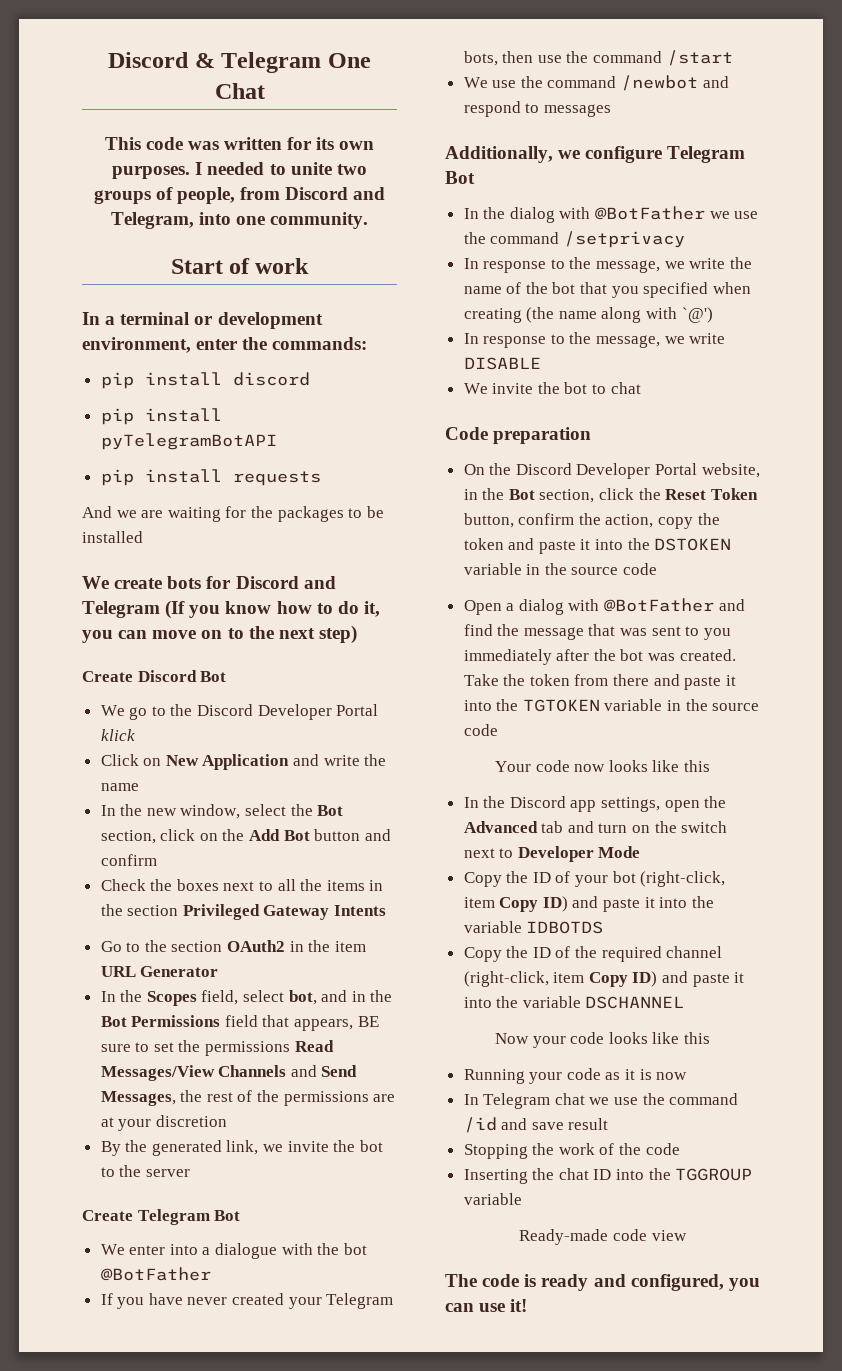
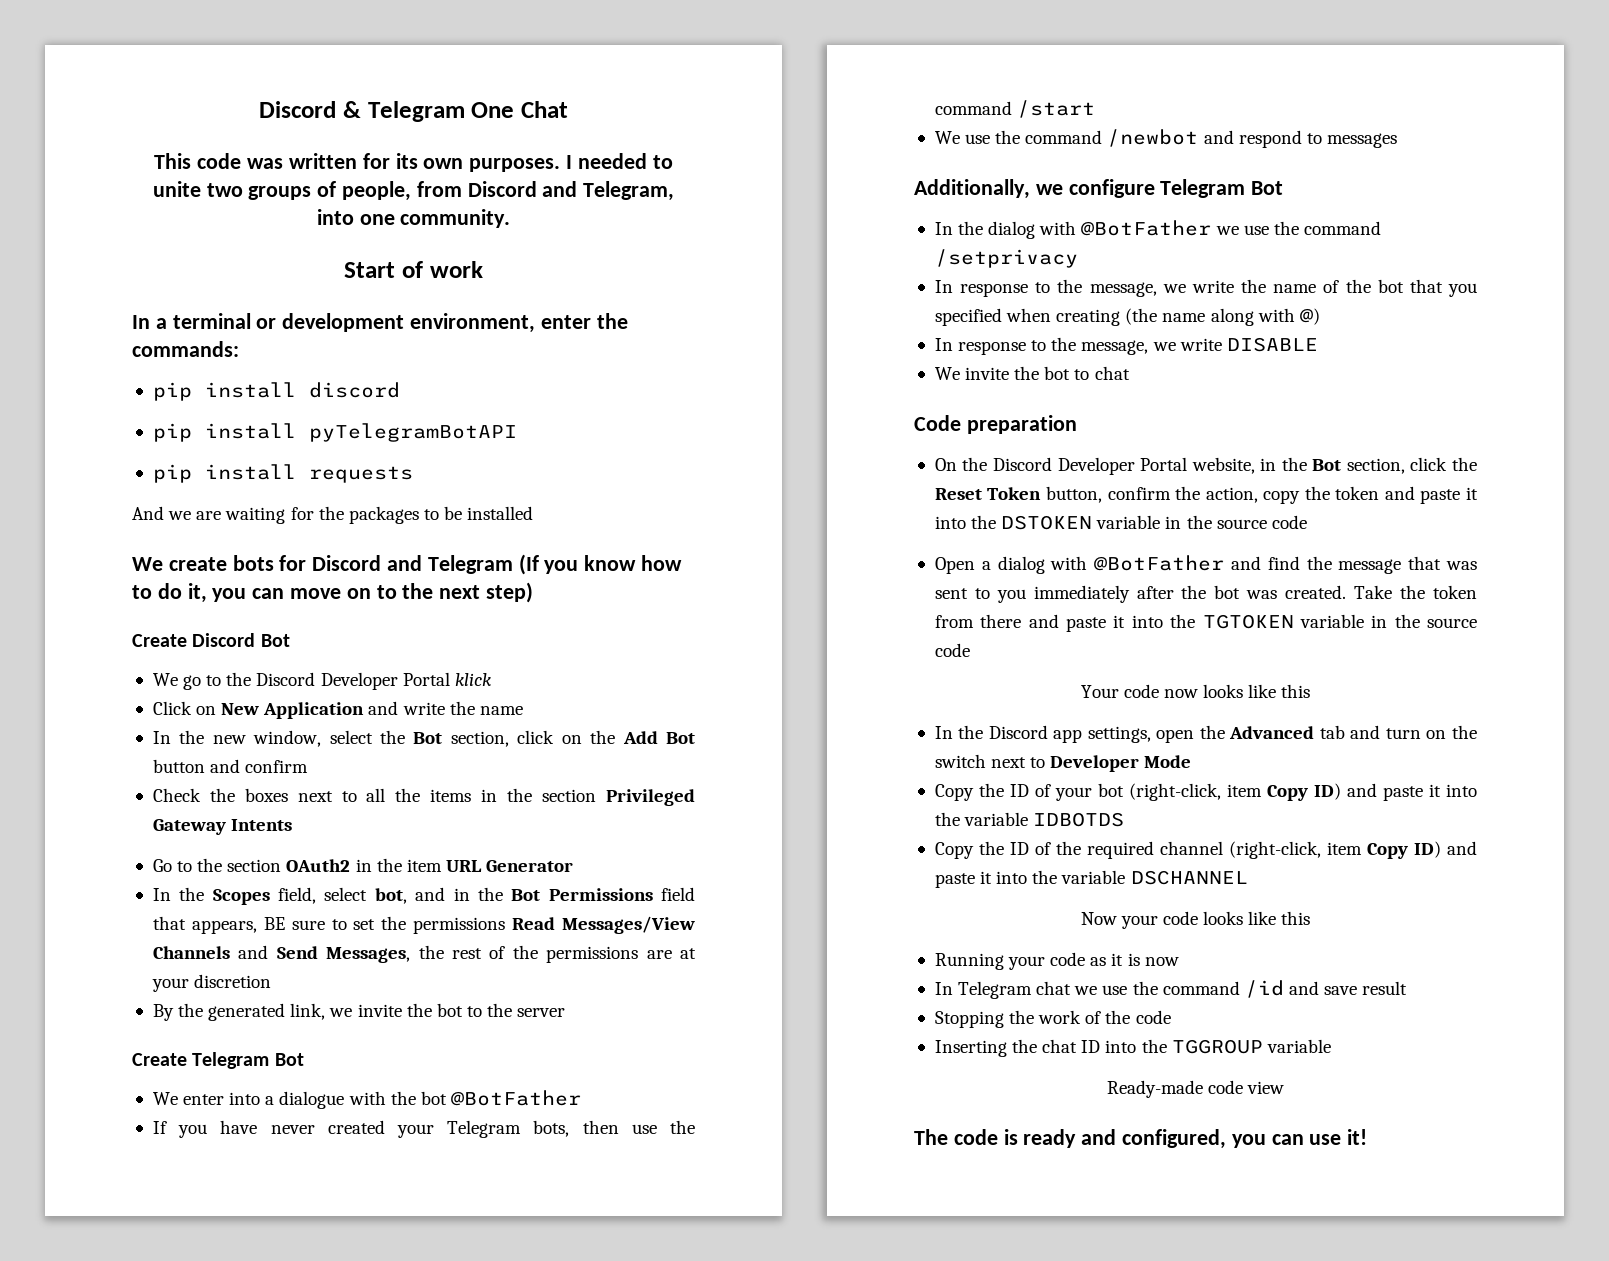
- In response to the message, we write the name of the bot that you specified when creating (the name along with `@')
+ In response to the message, we write the name of the bot that you specified when creating (the name along with @)

